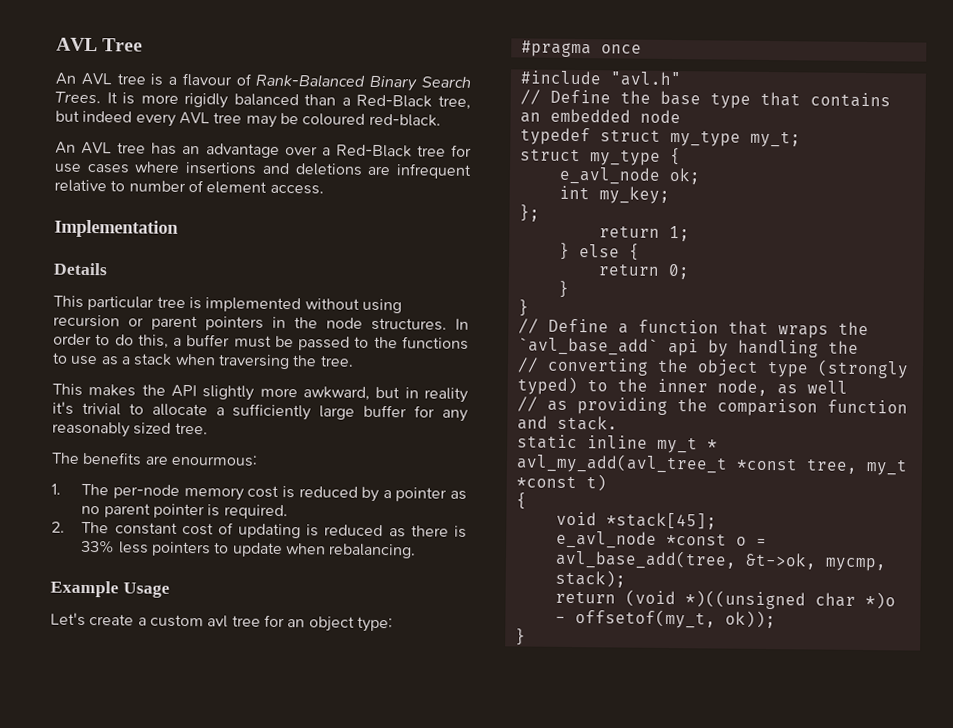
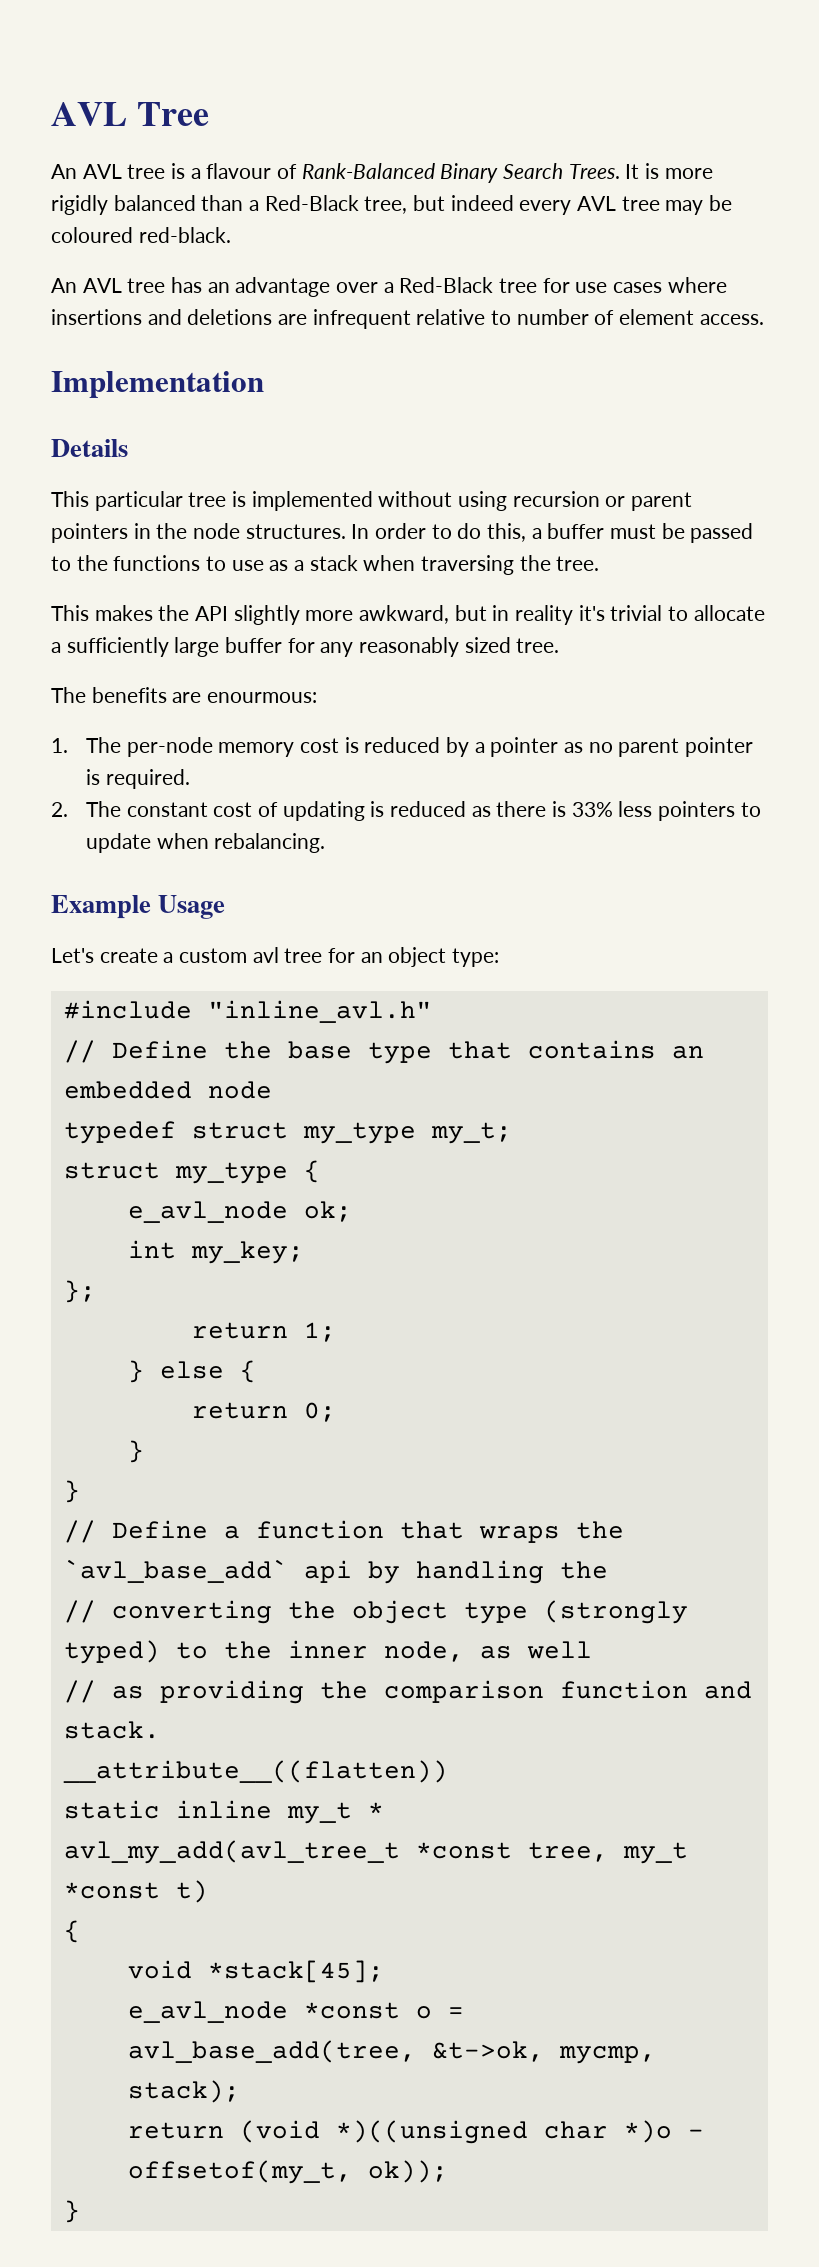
- #pragma once
- #include "avl.h"
+ #include "inline_avl.h"
+ __attribute__((flatten))

